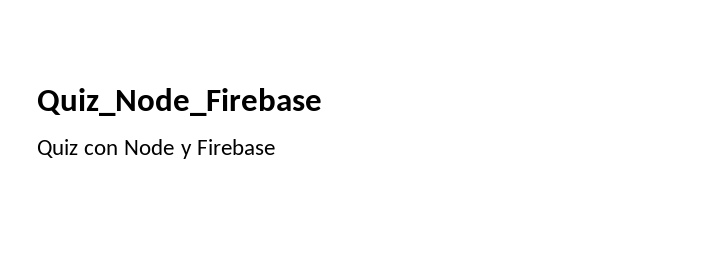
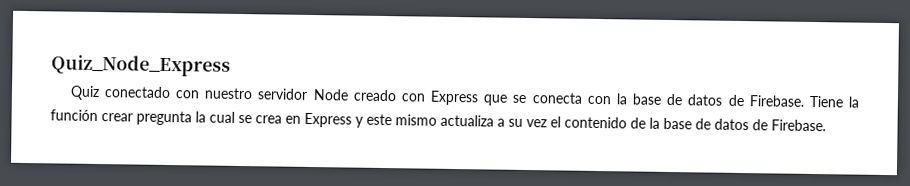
- Quiz_Node_Firebase
+ Quiz_Node_Express
- Quiz con Node y Firebase
+ Quiz conectado con nuestro servidor Node creado con Express que se conecta con la base de datos de Firebase. Tiene la función crear pregunta la cual se crea en Express y este mismo actualiza a su vez el contenido de la base de datos de Firebase.

